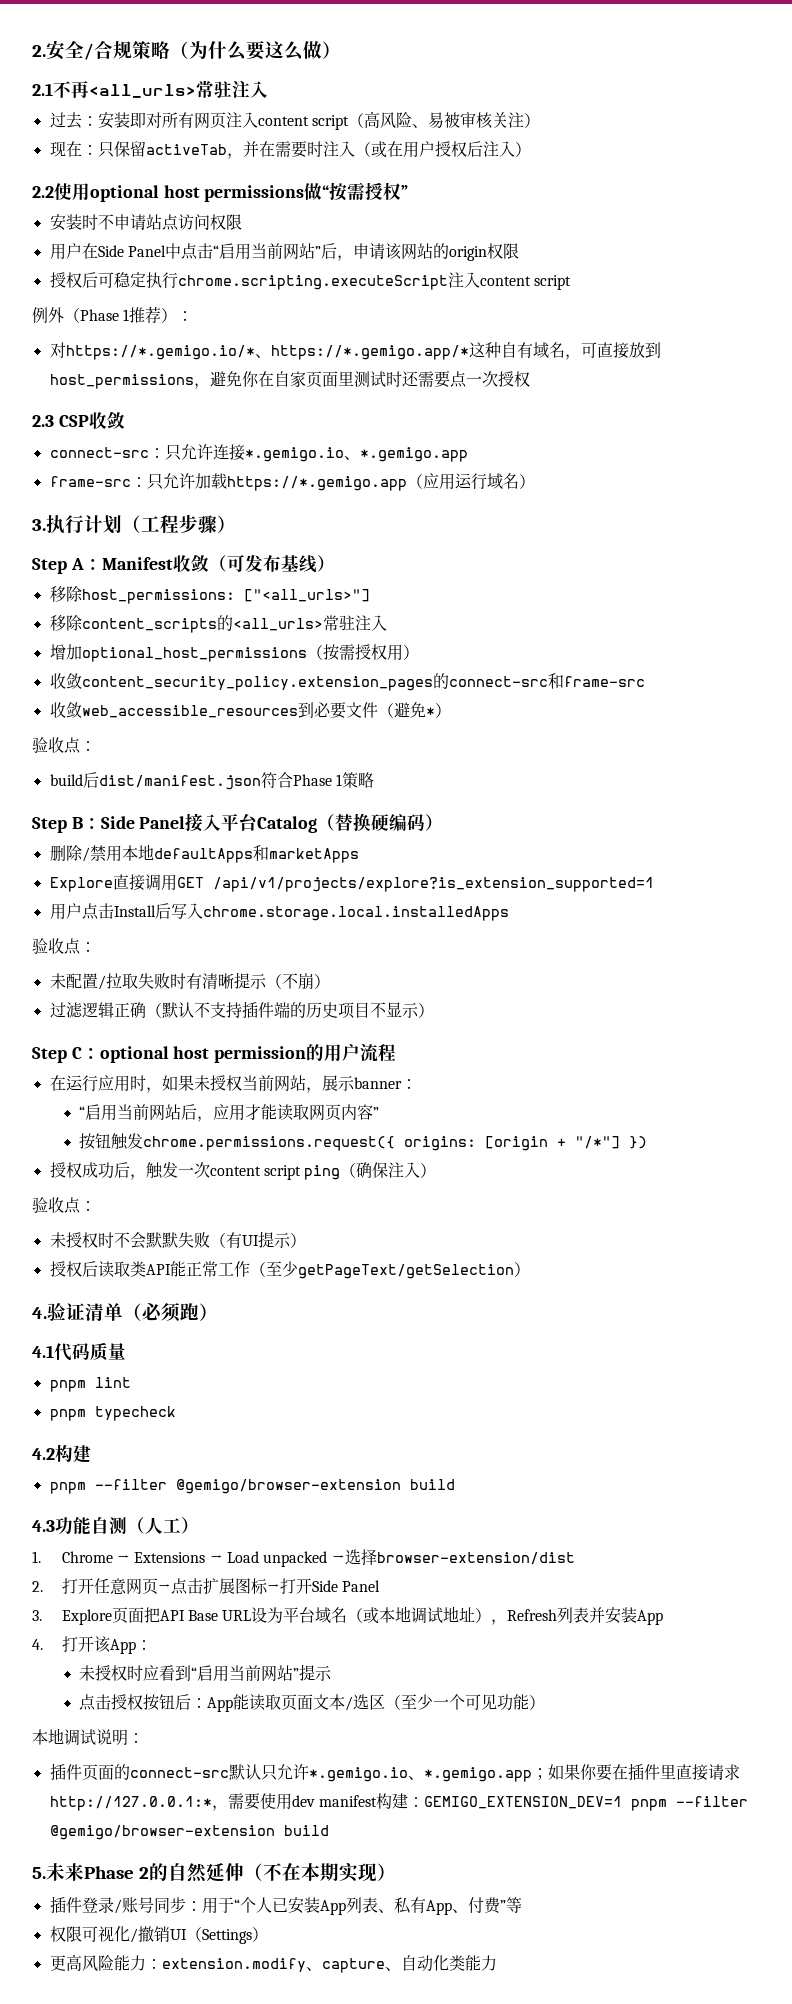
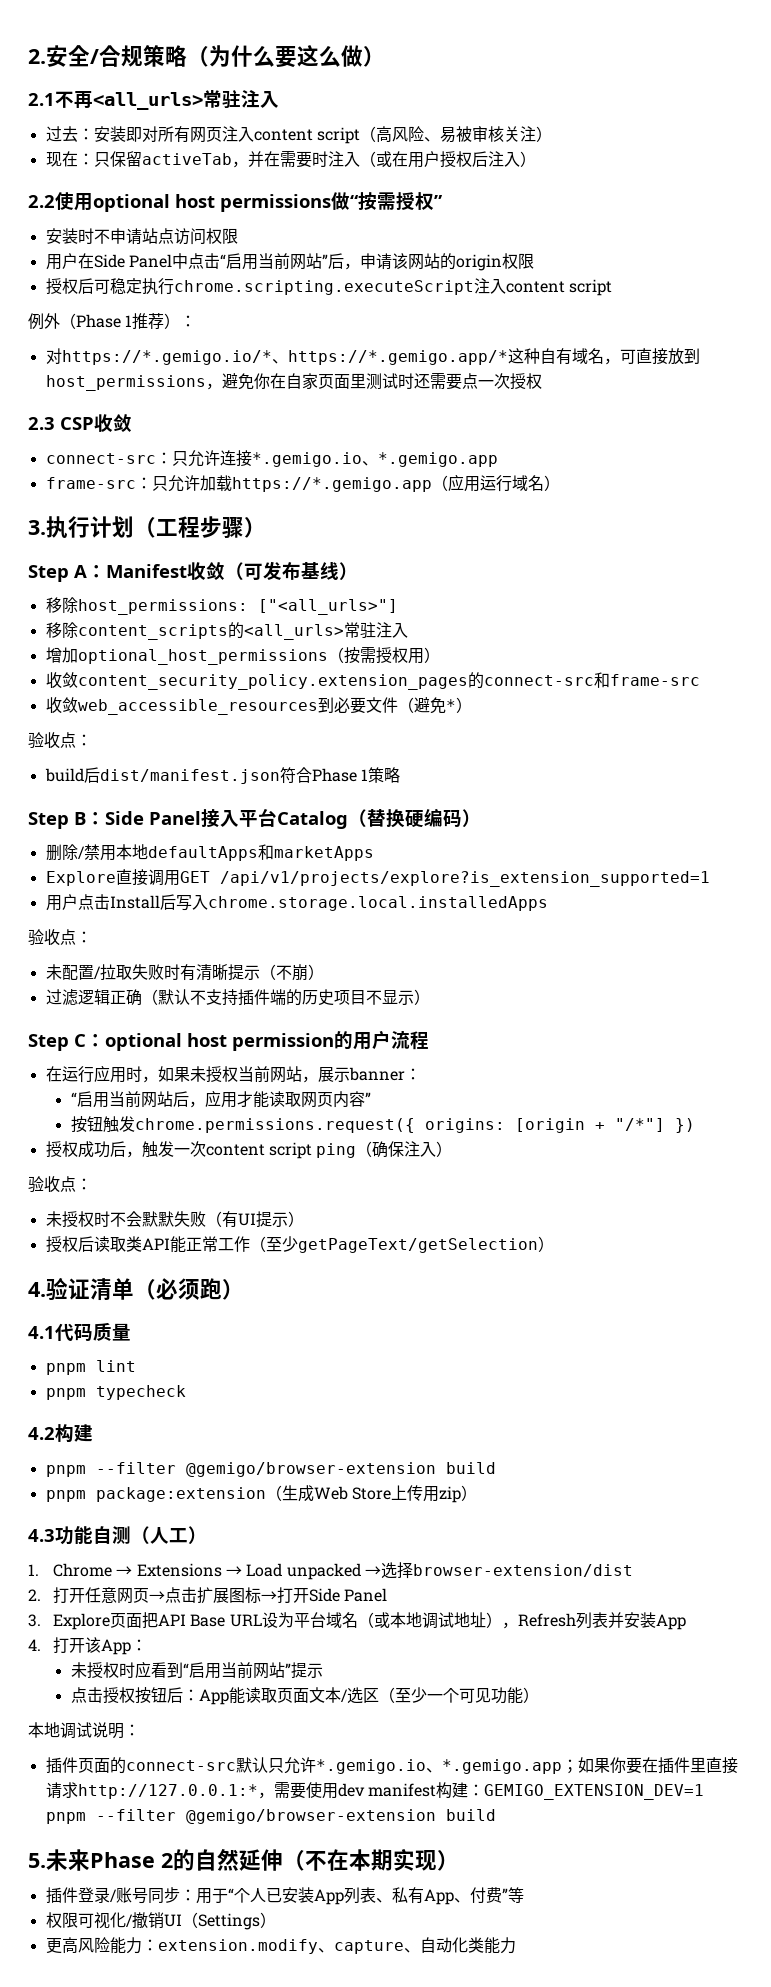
+ pnpm package:extension（生成Web Store上传用zip）

